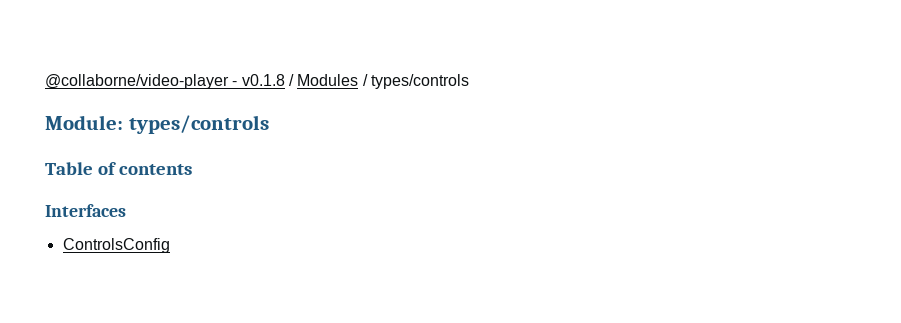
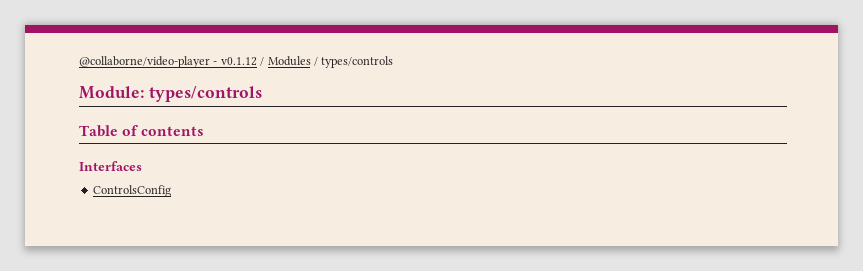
- @collaborne/video-player - v0.1.8 / Modules / types/controls
+ @collaborne/video-player - v0.1.12 / Modules / types/controls

